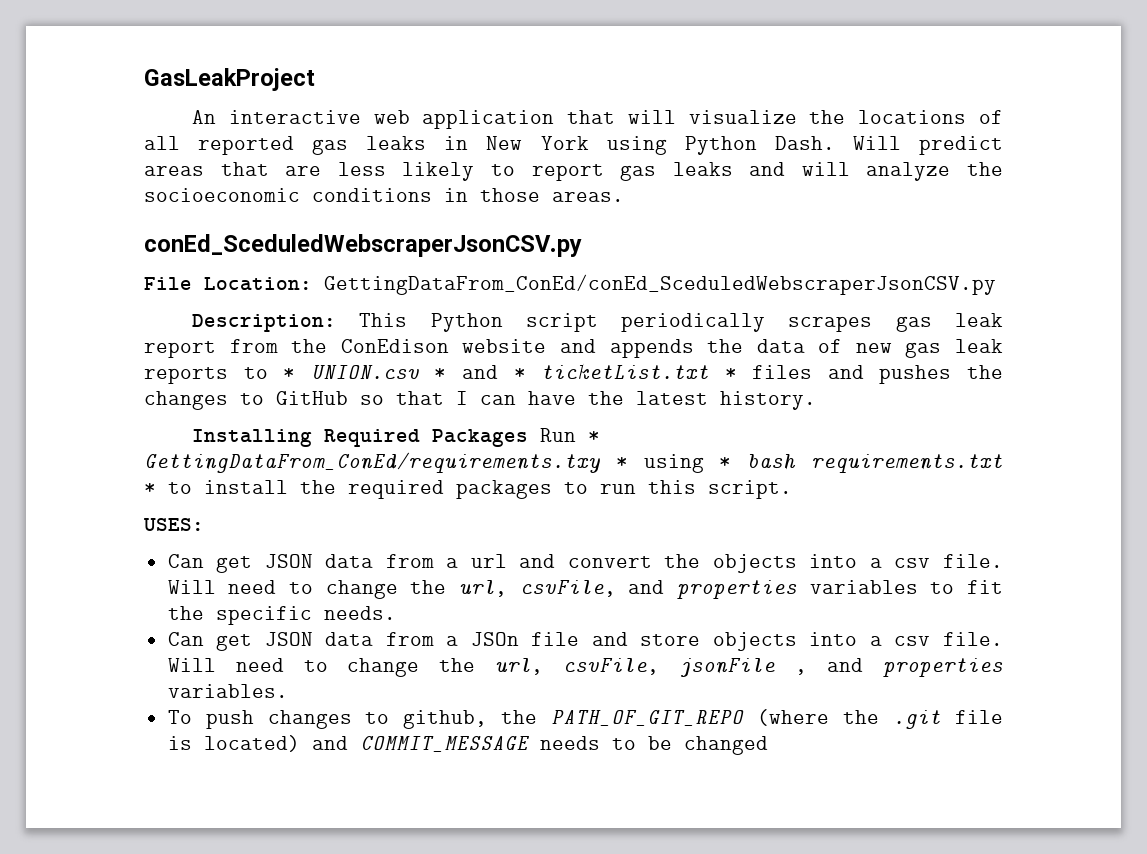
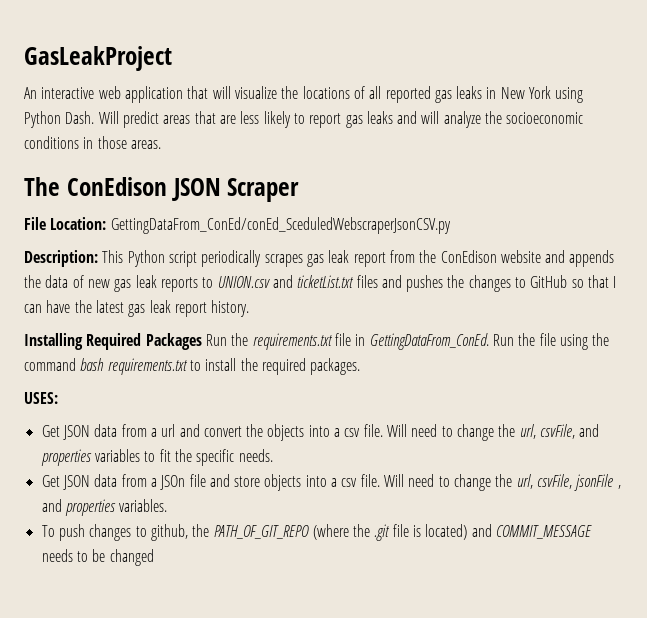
- conEd_SceduledWebscraperJsonCSV.py
+ The ConEdison JSON Scraper
- Description: This Python script periodically scrapes gas leak report from the ConEdison website and appends the data of new gas leak reports to * UNION.csv * and * ticketList.txt * files and pushes the changes to GitHub so that I can have the latest history.
+ Description: This Python script periodically scrapes gas leak report from the ConEdison website and appends the data of new gas leak reports to UNION.csv and ticketList.txt files and pushes the changes to GitHub so that I can have the latest gas leak report history.
- Installing Required Packages Run * GettingDataFrom_ConEd/requirements.txy * using * bash requirements.txt * to install the required packages to run this script.
+ Installing Required Packages Run the requirements.txt file in GettingDataFrom_ConEd. Run the file using the command bash requirements.txt to install the required packages.
- Can get JSON data from a url and convert the objects into a csv file.
+ Get JSON data from a url and convert the objects into a csv file.
- Can get JSON data from a JSOn file and store objects into a csv file.
+ Get JSON data from a JSOn file and store objects into a csv file.

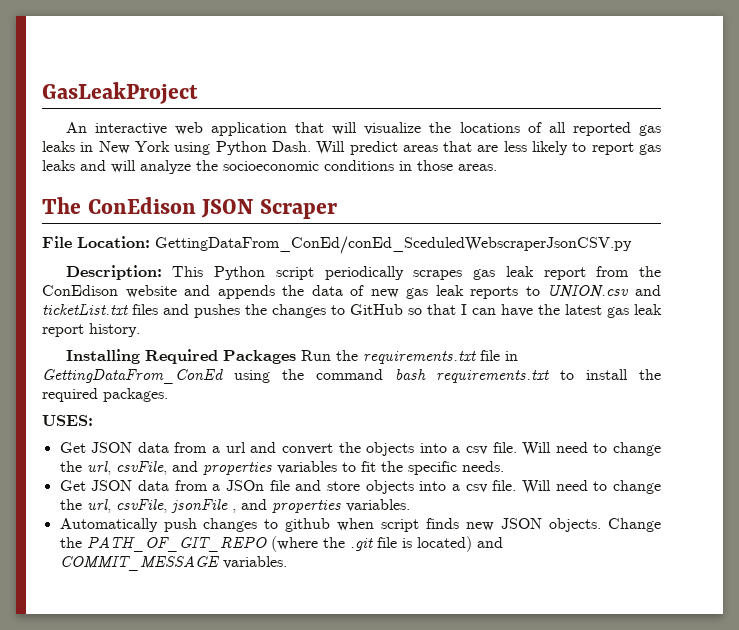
- Installing Required Packages Run the requirements.txt file in GettingDataFrom_ConEd. Run the file using the command bash requirements.txt to install the required packages.
+ Installing Required Packages Run the requirements.txt file in GettingDataFrom_ConEd using the command bash requirements.txt to install the required packages.
- To push changes to github, the PATH_OF_GIT_REPO (where the .git file is located) and COMMIT_MESSAGE needs to be changed
+ Automatically push changes to github when script finds new JSON objects. Change the PATH_OF_GIT_REPO (where the .git file is located) and COMMIT_MESSAGE variables.

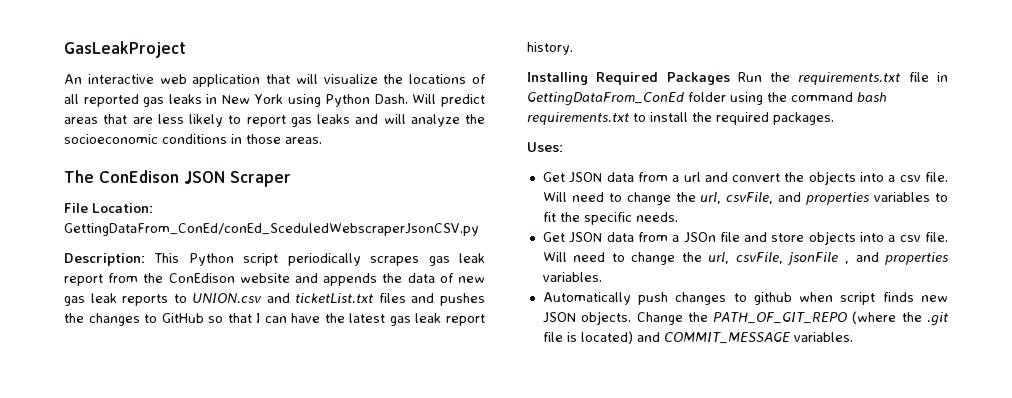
- Installing Required Packages Run the requirements.txt file in GettingDataFrom_ConEd using the command bash requirements.txt to install the required packages.
+ Installing Required Packages Run the requirements.txt file in GettingDataFrom_ConEd folder using the command bash requirements.txt to install the required packages.
- USES:
+ Uses:

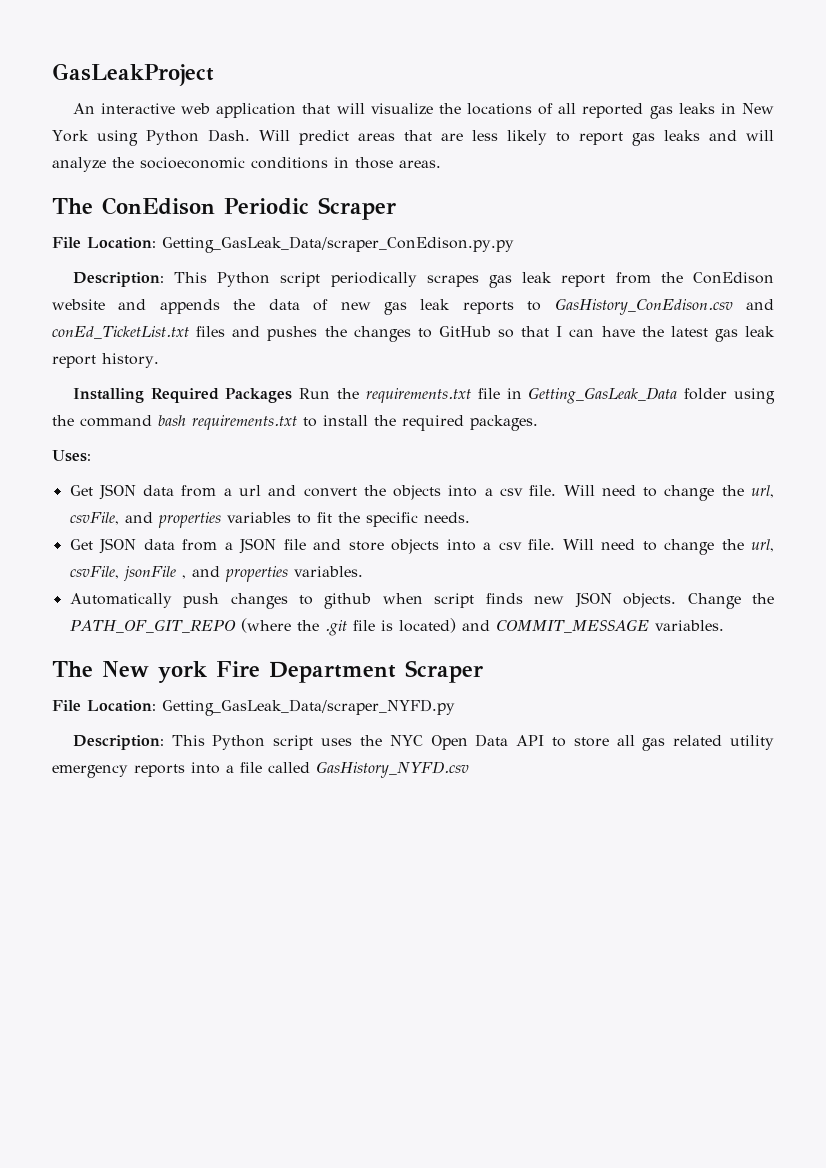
- The ConEdison JSON Scraper
- File Location: GettingDataFrom_ConEd/conEd_SceduledWebscraperJsonCSV.py
+ The ConEdison Periodic Scraper
+ File Location: Getting_GasLeak_Data/scraper_ConEdison.py.py
- Description: This Python script periodically scrapes gas leak report from the ConEdison website and appends the data of new gas leak reports to UNION.csv and ticketList.txt files and pushes the changes to GitHub so that I can have the latest gas leak report history.
+ Description: This Python script periodically scrapes gas leak report from the ConEdison website and appends the data of new gas leak reports to GasHistory_ConEdison.csv and conEd_TicketList.txt files and pushes the changes to GitHub so that I can have the latest gas leak report history.
- Installing Required Packages Run the requirements.txt file in GettingDataFrom_ConEd folder using the command bash requirements.txt to install the required packages.
+ Installing Required Packages Run the requirements.txt file in Getting_GasLeak_Data folder using the command bash requirements.txt to install the required packages.
- Get JSON data from a JSOn file and store objects into a csv file.
+ Get JSON data from a JSON file and store objects into a csv file.
+ The New york Fire Department Scraper
+ File Location: Getting_GasLeak_Data/scraper_NYFD.py
+ Description: This Python script uses the NYC Open Data API to store all gas related utility emergency reports into a file called GasHistory_NYFD.csv

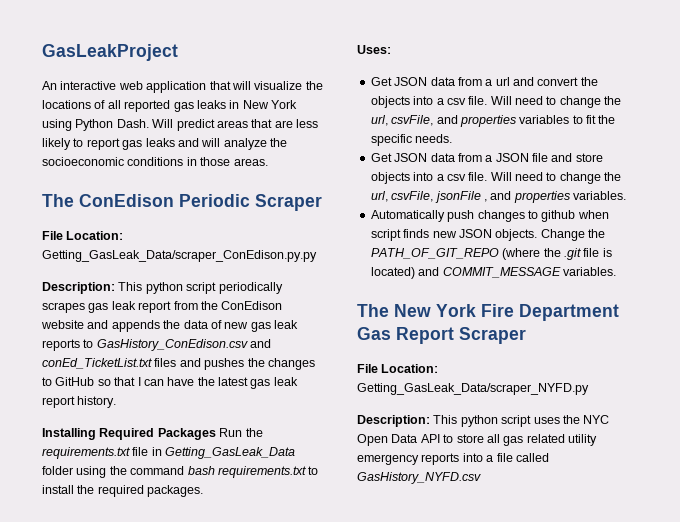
- Description: This Python script periodically scrapes gas leak report from the ConEdison website and appends the data of new gas leak reports to GasHistory_ConEdison.csv and conEd_TicketList.txt files and pushes the changes to GitHub so that I can have the latest gas leak report history.
+ Description: This python script periodically scrapes gas leak report from the ConEdison website and appends the data of new gas leak reports to GasHistory_ConEdison.csv and conEd_TicketList.txt files and pushes the changes to GitHub so that I can have the latest gas leak report history.
- The New york Fire Department Scraper
+ The New York Fire Department Gas Report Scraper
- Description: This Python script uses the NYC Open Data API to store all gas related utility emergency reports into a file called GasHistory_NYFD.csv
+ Description: This python script uses the NYC Open Data API to store all gas related utility emergency reports into a file called GasHistory_NYFD.csv

